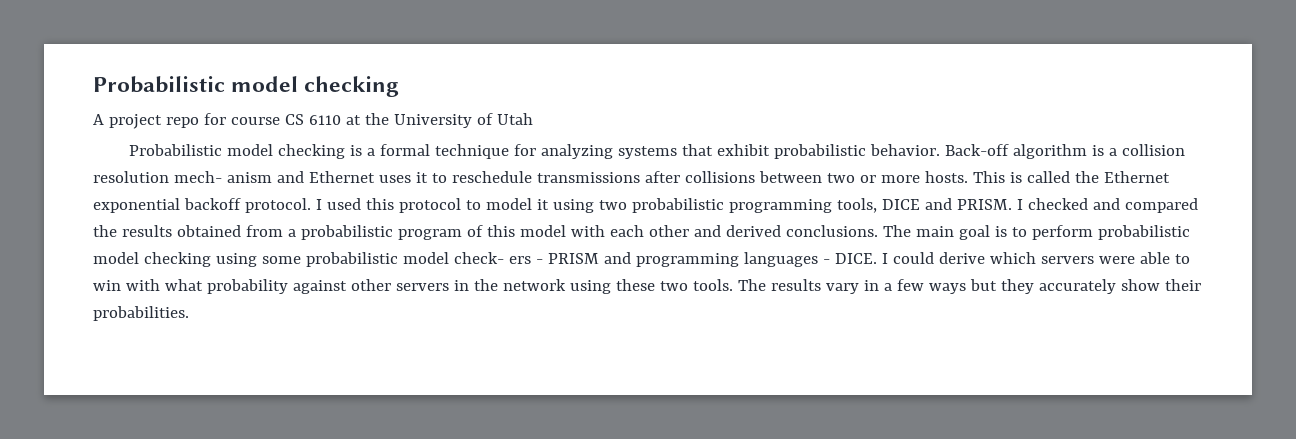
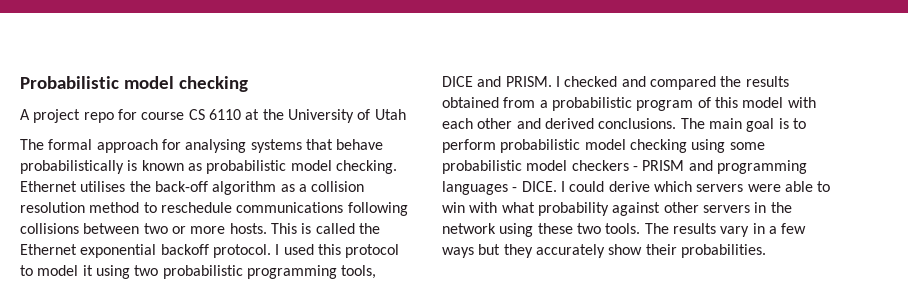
- Probabilistic model checking is a formal technique for analyzing systems that exhibit probabilistic behavior. Back-off algorithm is a collision resolution mech- anism and Ethernet uses it to reschedule transmissions after collisions between two or more hosts.
+ The formal approach for analysing systems that behave probabilistically is known as probabilistic model checking. Ethernet utilises the back-off algorithm as a collision resolution method to reschedule communications following collisions between two or more hosts.
- The main goal is to perform probabilistic model checking using some probabilistic model check- ers - PRISM and programming languages - DICE.
+ The main goal is to perform probabilistic model checking using some probabilistic model checkers - PRISM and programming languages - DICE.

